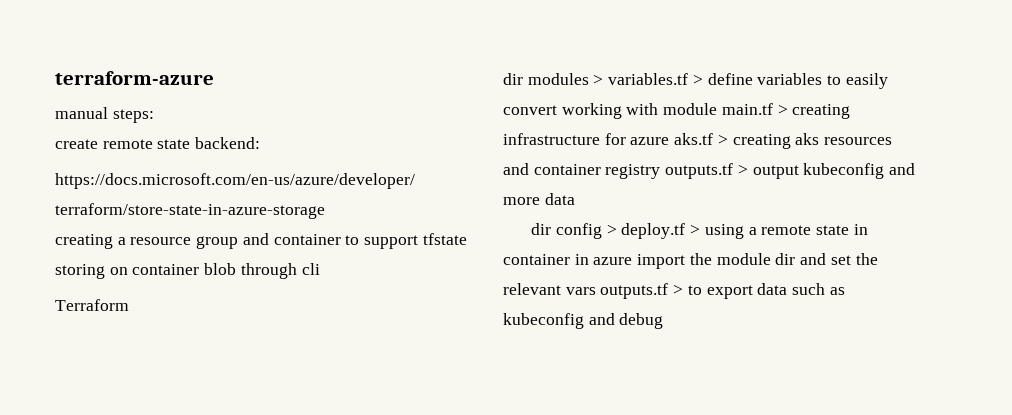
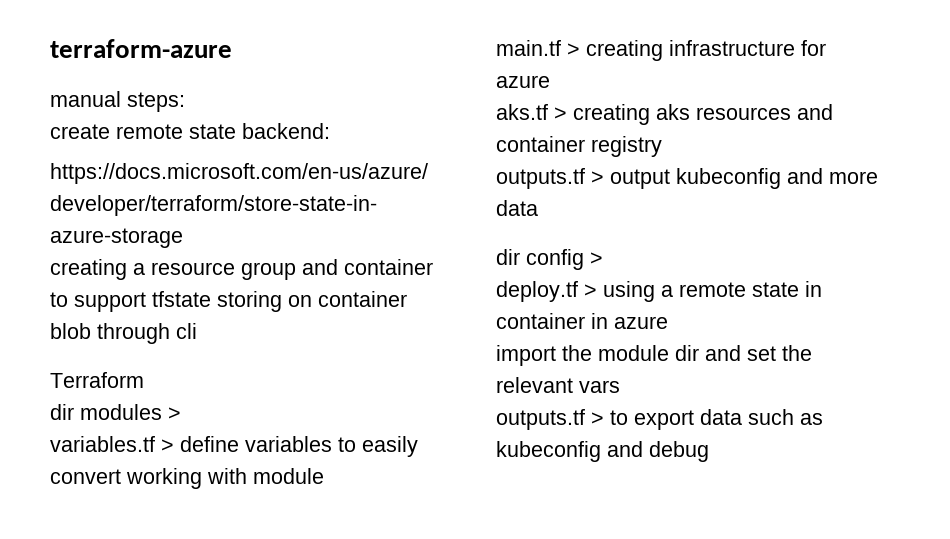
- dir modules > variables.tf > define variables to easily convert working with module main.tf > creating infrastructure for azure aks.tf > creating aks resources and container registry outputs.tf > output kubeconfig and more data
+ dir modules >
+ variables.tf > define variables to easily convert working with module
+ main.tf > creating infrastructure for azure
+ aks.tf > creating aks resources and container registry
+ outputs.tf > output kubeconfig and more data
- dir config > deploy.tf > using a remote state in container in azure import the module dir and set the relevant vars outputs.tf > to export data such as kubeconfig and debug
+ dir config >
+ deploy.tf > using a remote state in container in azure
+ import the module dir and set the relevant vars
+ outputs.tf > to export data such as kubeconfig and debug

